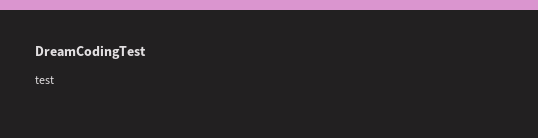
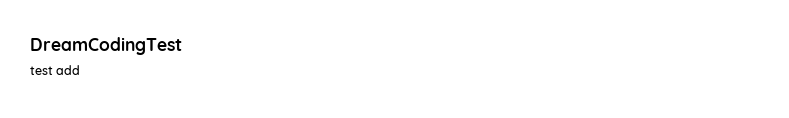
- test
+ test add

